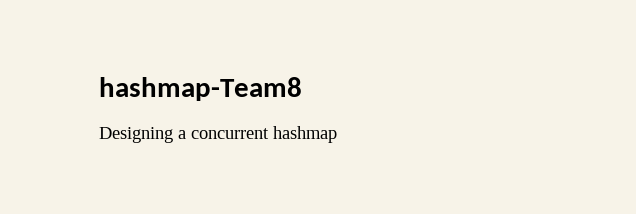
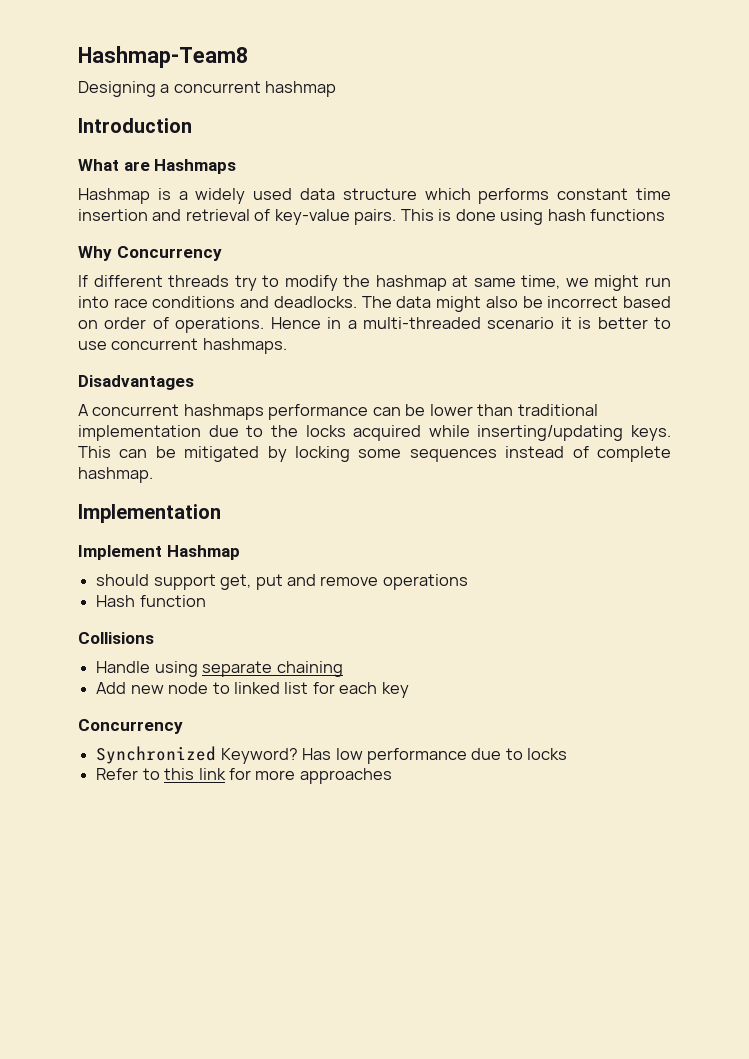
- hashmap-Team8
+ Hashmap-Team8
+ Introduction
+ What are Hashmaps
+ Hashmap is a widely used data structure which performs constant time insertion and retrieval of key-value pairs. This is done using hash functions
+ Why Concurrency
+ If different threads try to modify the hashmap at same time, we might run into race conditions and deadlocks. The data might also be incorrect based on order of operations. Hence in a multi-threaded scenario it is better to use concurrent hashmaps.
+ Disadvantages
+ A concurrent hashmaps performance can be lower than traditional implementation due to the locks acquired while inserting/updating keys. This can be mitigated by locking some sequences instead of complete hashmap.
+ Implementation
+ Implement Hashmap
+ should support get, put and remove operations
+ Hash function
+ Collisions
+ Handle using separate chaining
+ Add new node to linked list for each key
+ Concurrency
+ Synchronized Keyword? Has low performance due to locks
+ Refer to this link for more approaches

